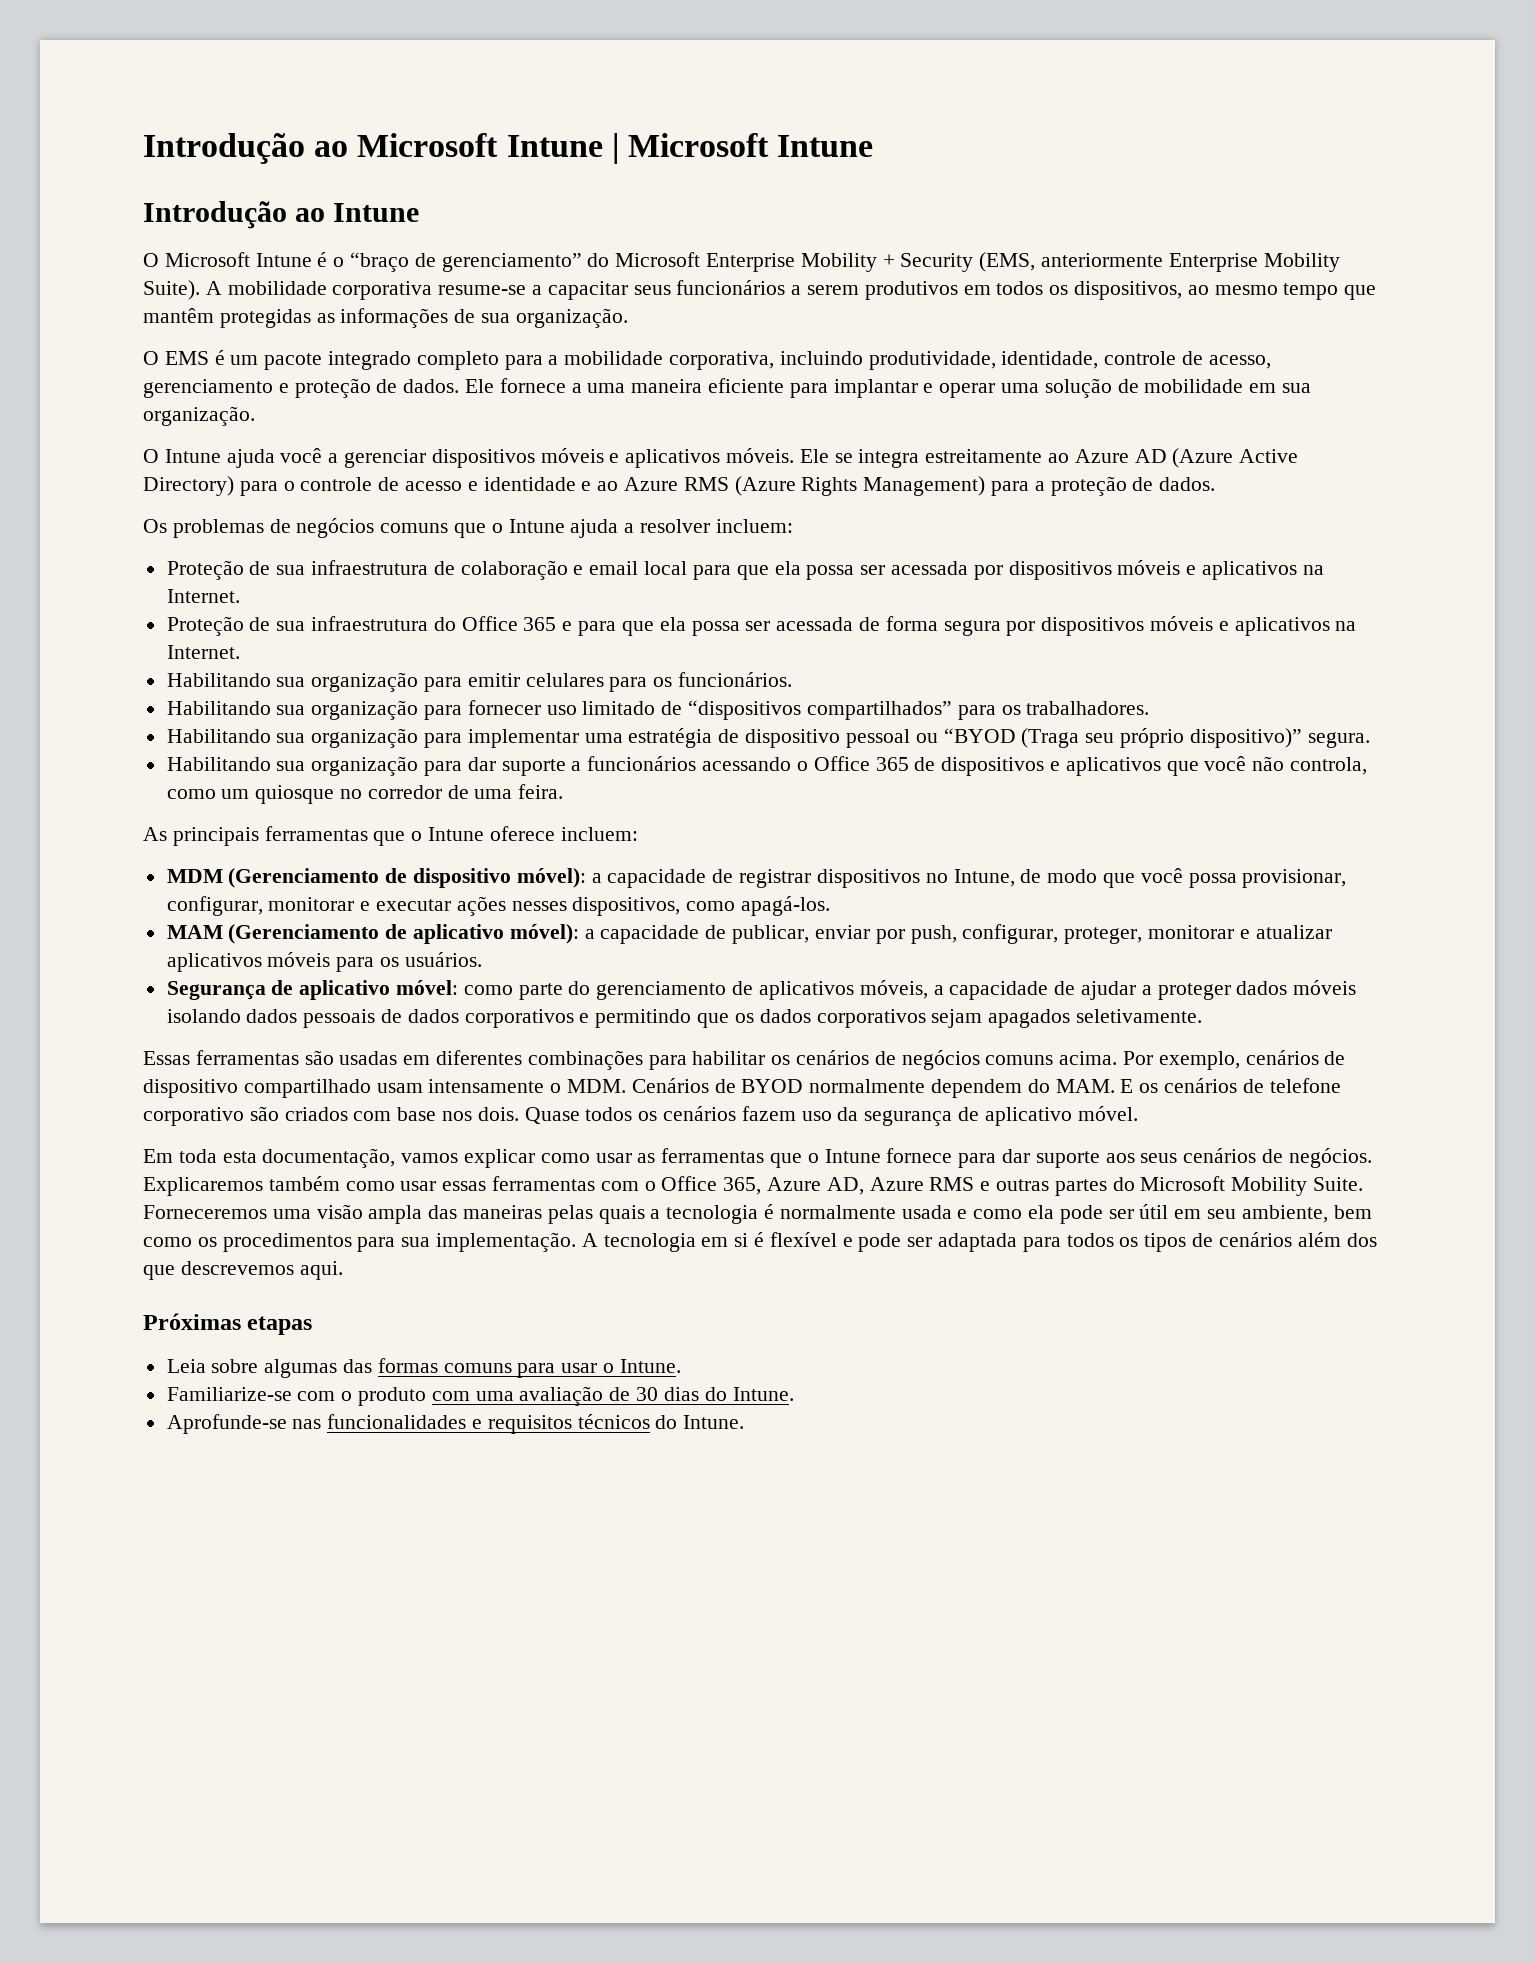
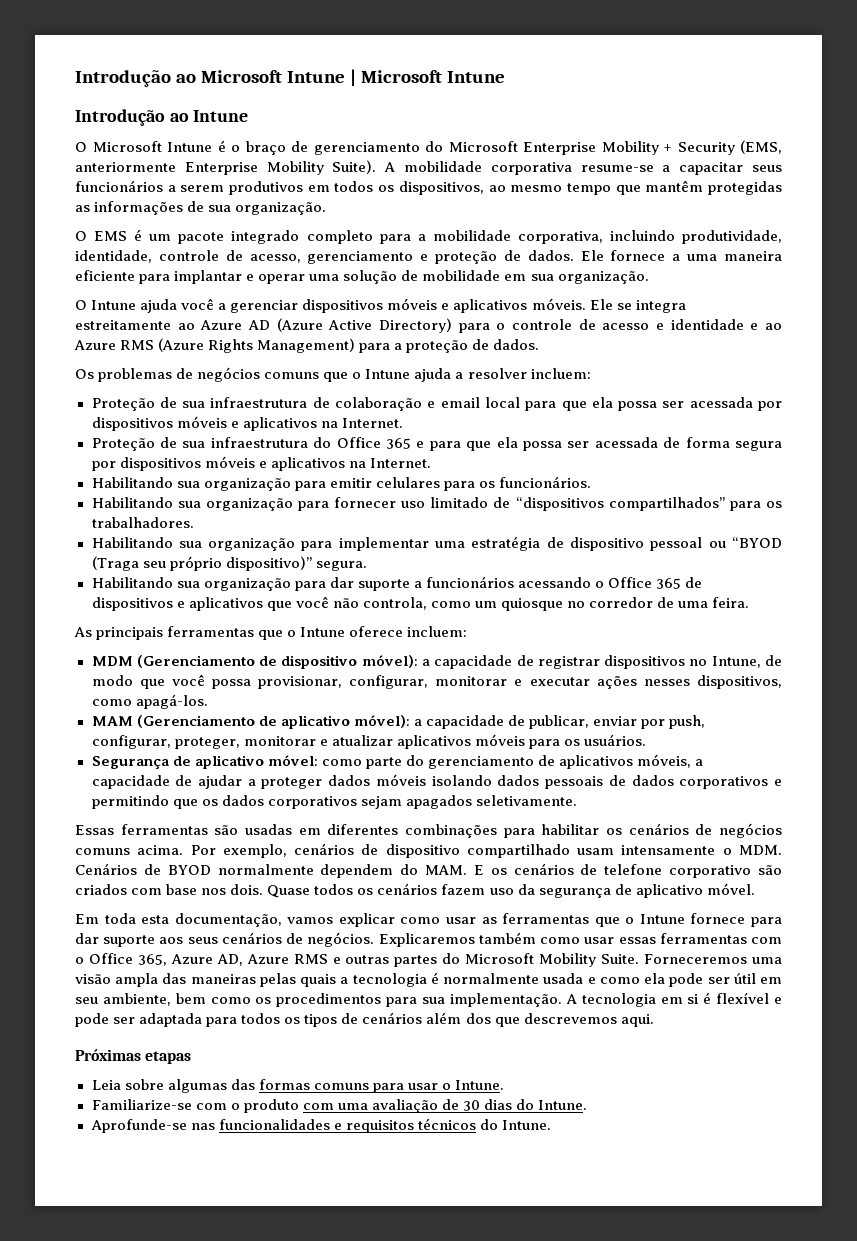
- O Microsoft Intune é o “braço de gerenciamento” do Microsoft Enterprise Mobility + Security (EMS, anteriormente Enterprise Mobility Suite).
+ O Microsoft Intune é o braço de gerenciamento do Microsoft Enterprise Mobility + Security (EMS, anteriormente Enterprise Mobility Suite).

